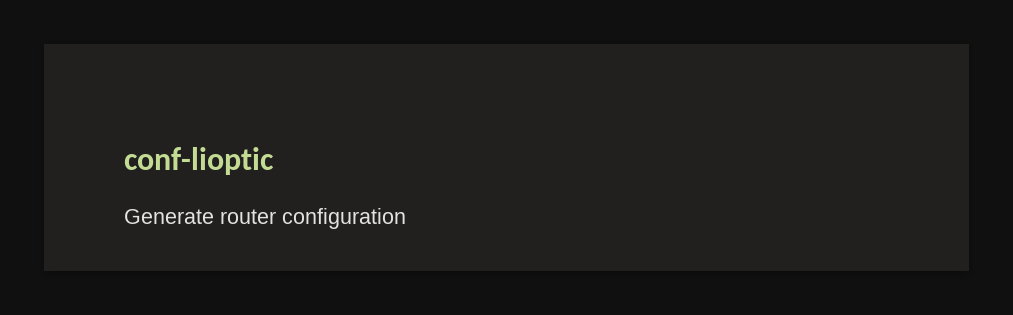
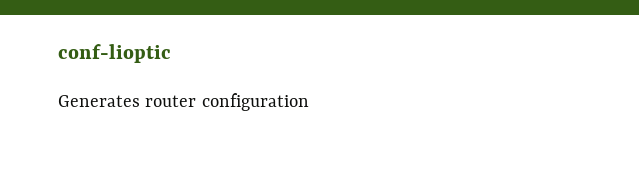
- Generate router configuration
+ Generates router configuration

